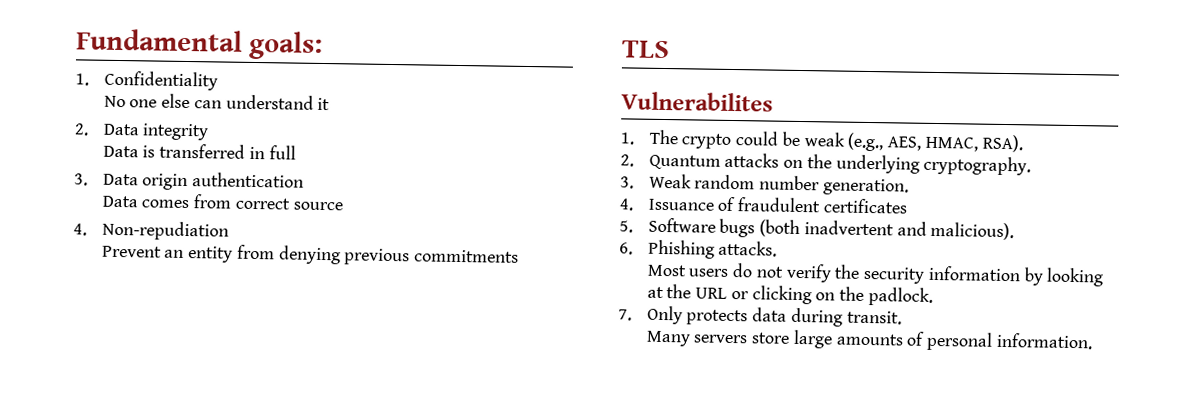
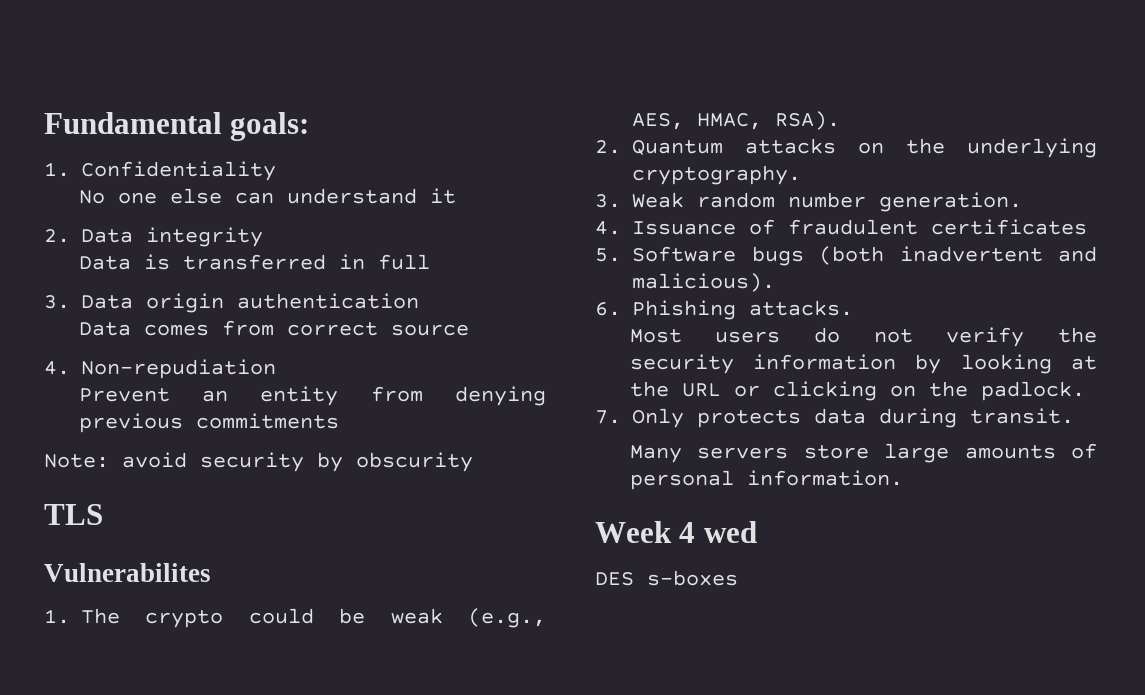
+ Note: avoid security by obscurity
+ Week 4 wed
+ DES s-boxes

